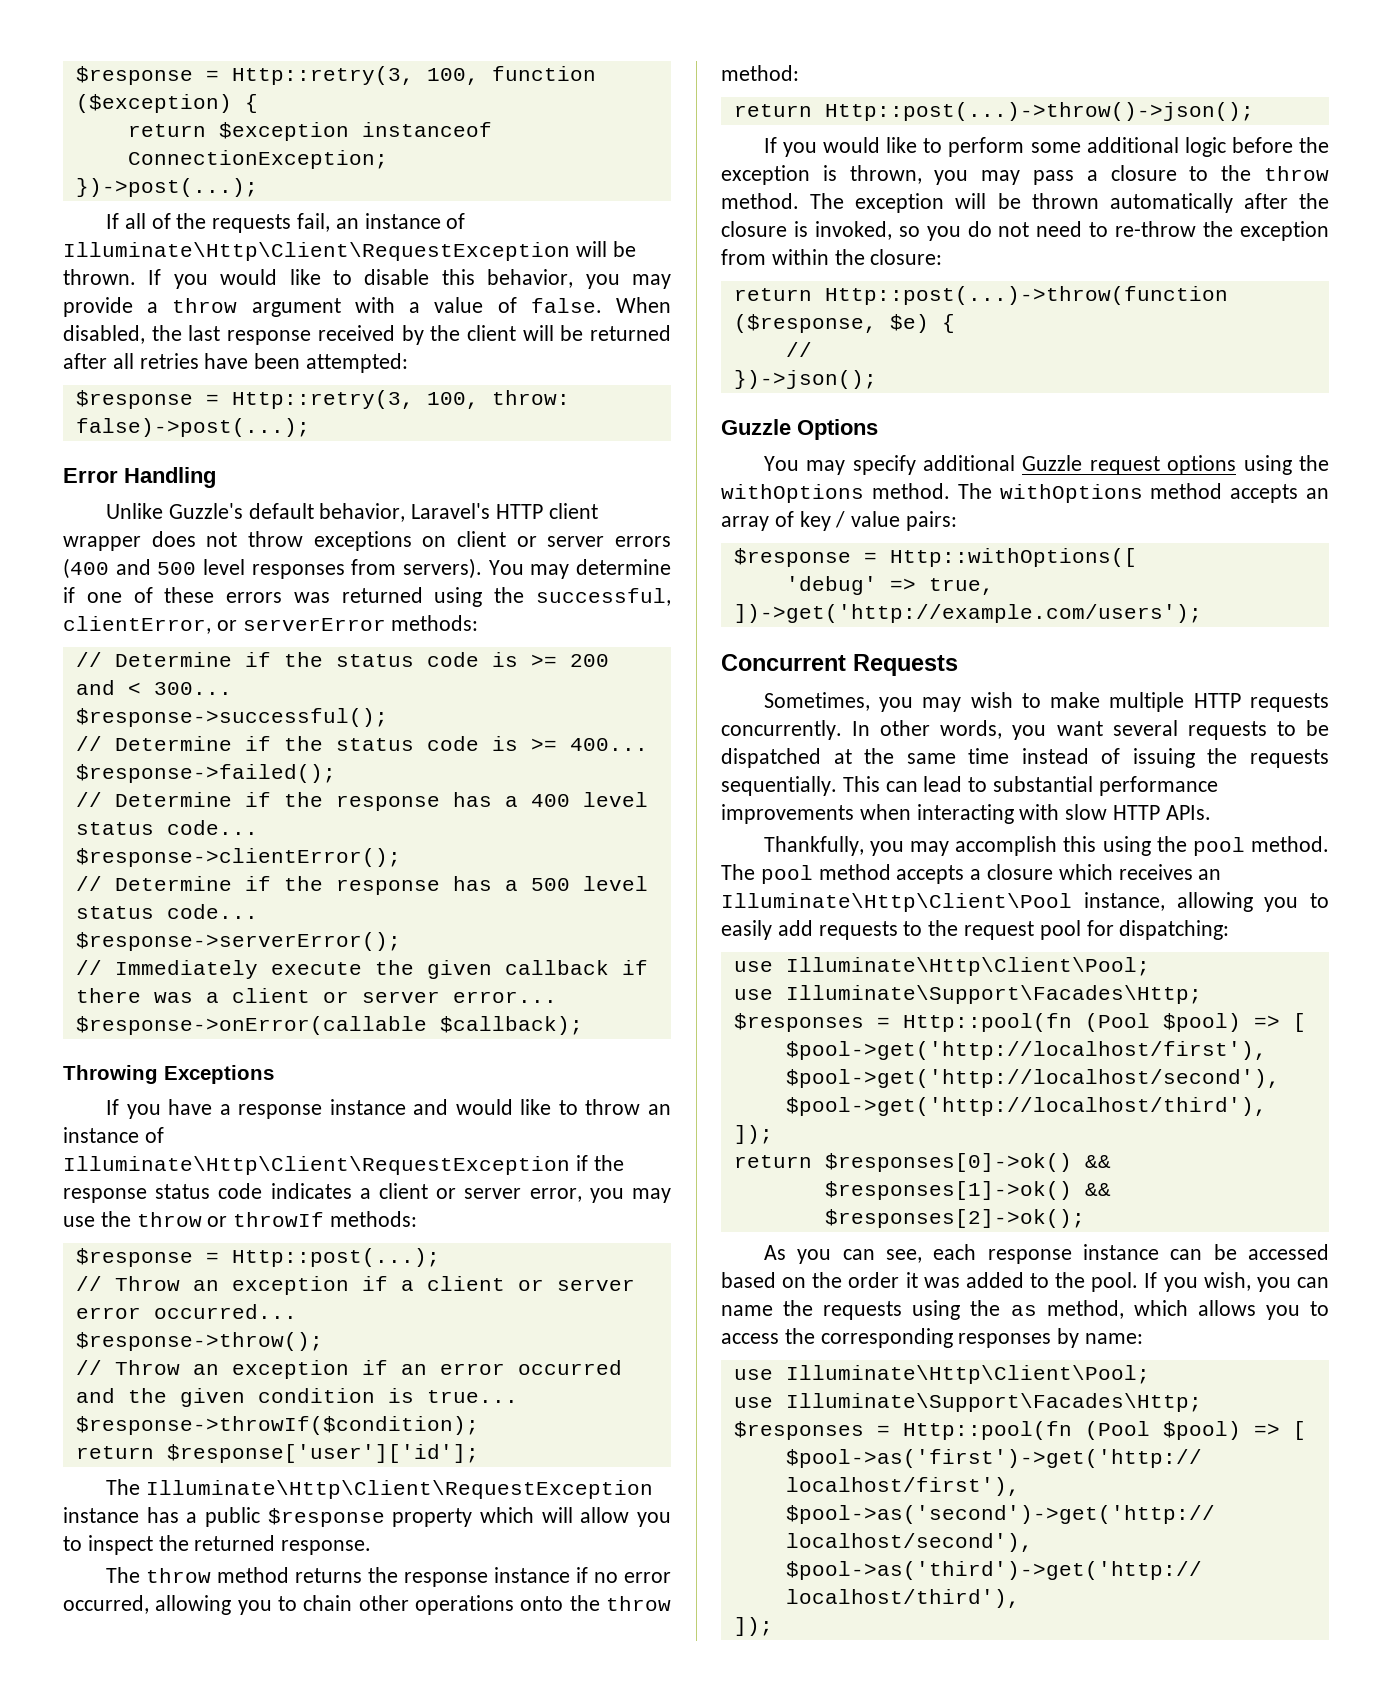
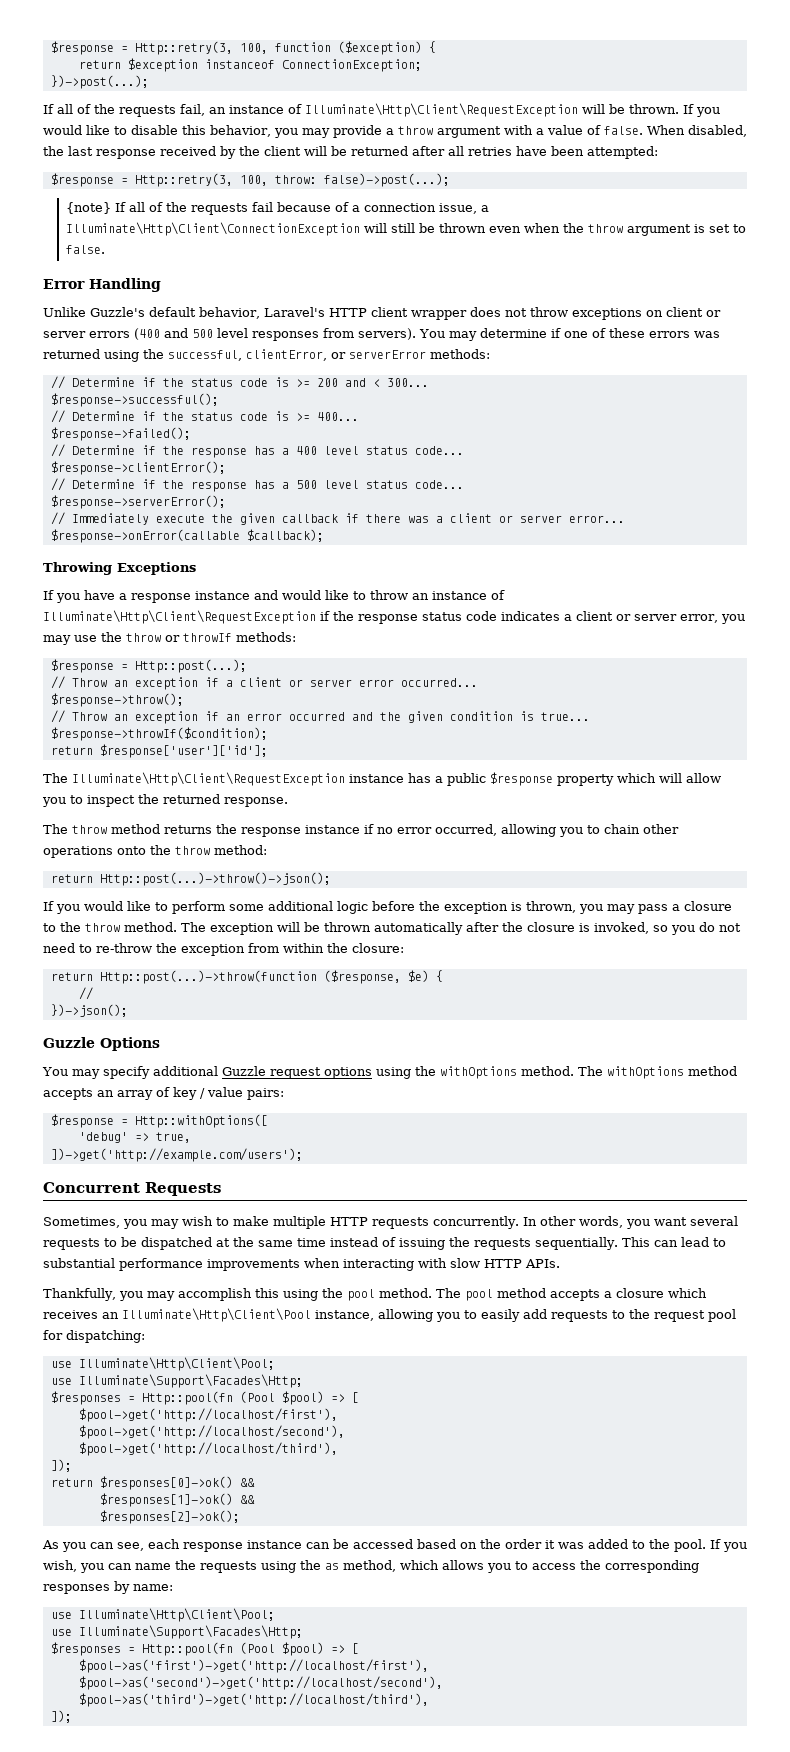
+ {note} If all of the requests fail because of a connection issue, a Illuminate\Http\Client\ConnectionException will still be thrown even when the throw argument is set to false.

